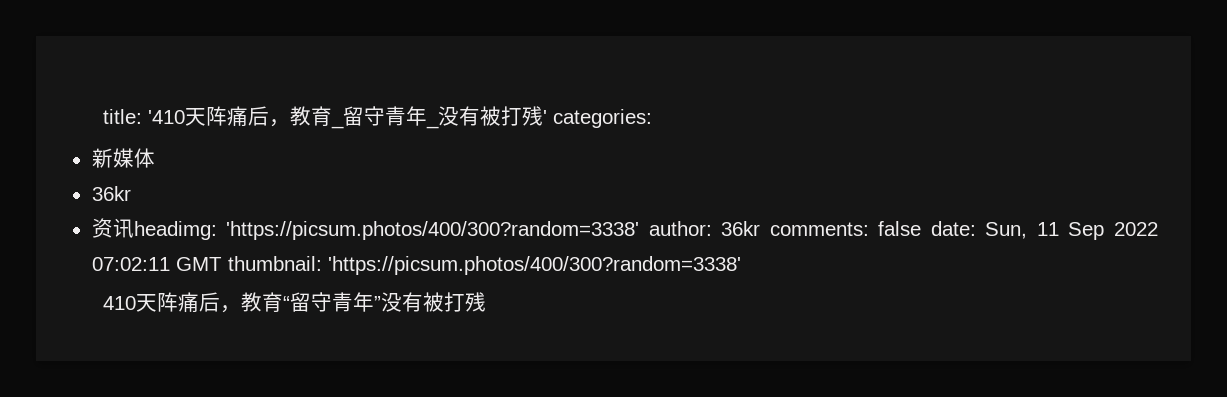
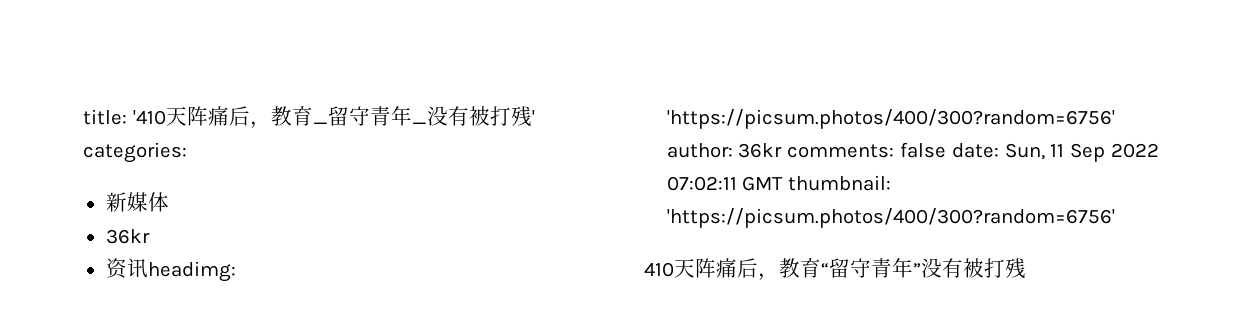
- 资讯headimg: 'https://picsum.photos/400/300?random=3338' author: 36kr comments: false date: Sun, 11 Sep 2022 07:02:11 GMT thumbnail: 'https://picsum.photos/400/300?random=3338'
+ 资讯headimg: 'https://picsum.photos/400/300?random=6756' author: 36kr comments: false date: Sun, 11 Sep 2022 07:02:11 GMT thumbnail: 'https://picsum.photos/400/300?random=6756'

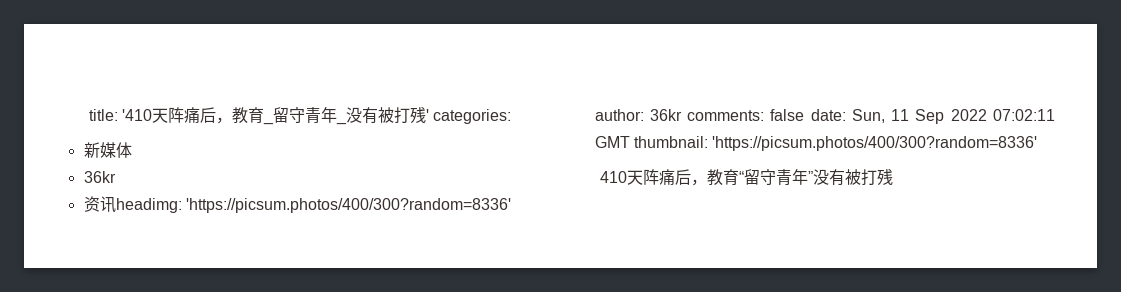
- 资讯headimg: 'https://picsum.photos/400/300?random=6756' author: 36kr comments: false date: Sun, 11 Sep 2022 07:02:11 GMT thumbnail: 'https://picsum.photos/400/300?random=6756'
+ 资讯headimg: 'https://picsum.photos/400/300?random=8336' author: 36kr comments: false date: Sun, 11 Sep 2022 07:02:11 GMT thumbnail: 'https://picsum.photos/400/300?random=8336'

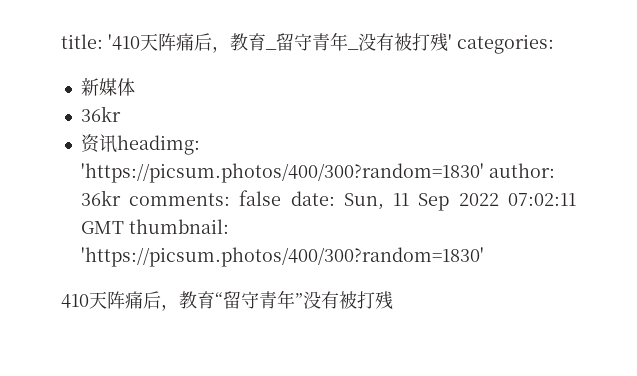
- 资讯headimg: 'https://picsum.photos/400/300?random=8336' author: 36kr comments: false date: Sun, 11 Sep 2022 07:02:11 GMT thumbnail: 'https://picsum.photos/400/300?random=8336'
+ 资讯headimg: 'https://picsum.photos/400/300?random=1830' author: 36kr comments: false date: Sun, 11 Sep 2022 07:02:11 GMT thumbnail: 'https://picsum.photos/400/300?random=1830'

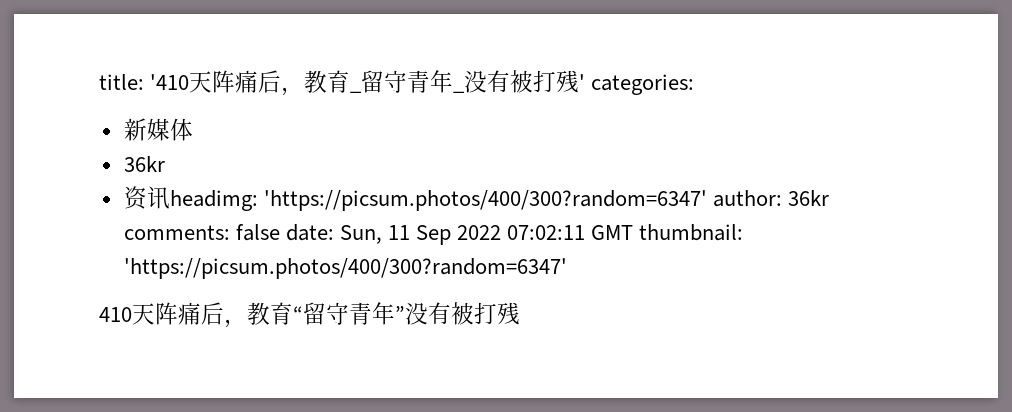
- 资讯headimg: 'https://picsum.photos/400/300?random=1830' author: 36kr comments: false date: Sun, 11 Sep 2022 07:02:11 GMT thumbnail: 'https://picsum.photos/400/300?random=1830'
+ 资讯headimg: 'https://picsum.photos/400/300?random=6347' author: 36kr comments: false date: Sun, 11 Sep 2022 07:02:11 GMT thumbnail: 'https://picsum.photos/400/300?random=6347'

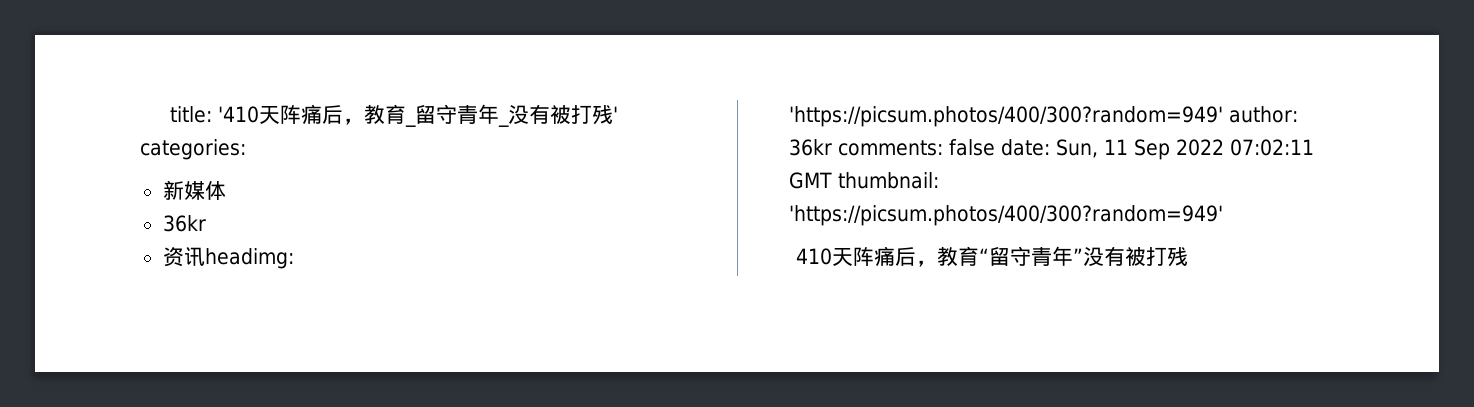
- 资讯headimg: 'https://picsum.photos/400/300?random=6347' author: 36kr comments: false date: Sun, 11 Sep 2022 07:02:11 GMT thumbnail: 'https://picsum.photos/400/300?random=6347'
+ 资讯headimg: 'https://picsum.photos/400/300?random=949' author: 36kr comments: false date: Sun, 11 Sep 2022 07:02:11 GMT thumbnail: 'https://picsum.photos/400/300?random=949'

